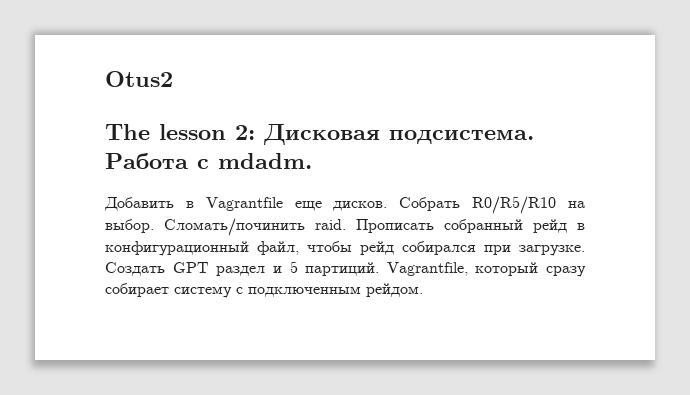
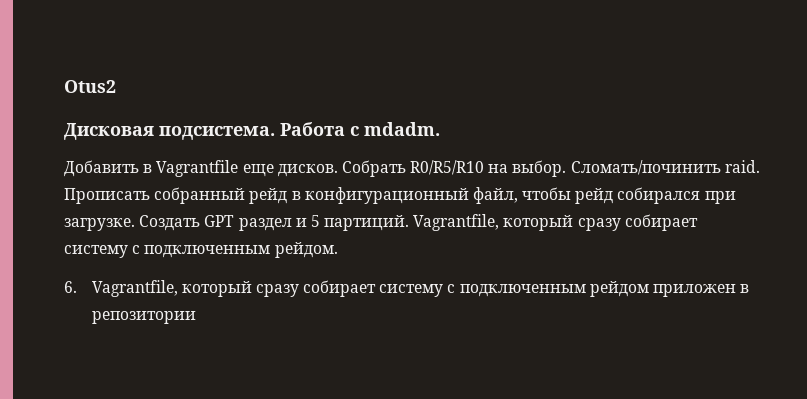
- The lesson 2: Дисковая подсистема.
+ Дисковая подсистема.
+ 6. Vagrantfile, который сразу собирает систему с подключенным рейдом приложен в репозитории

